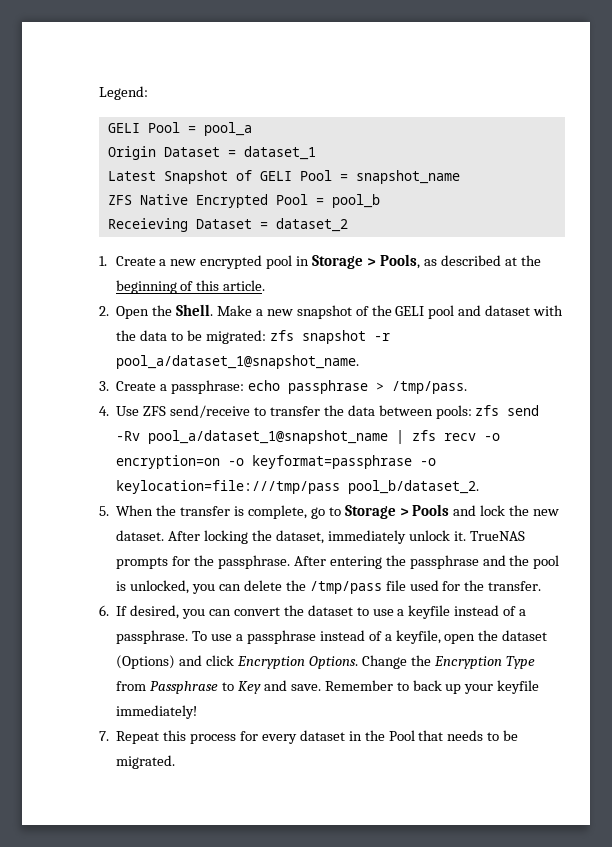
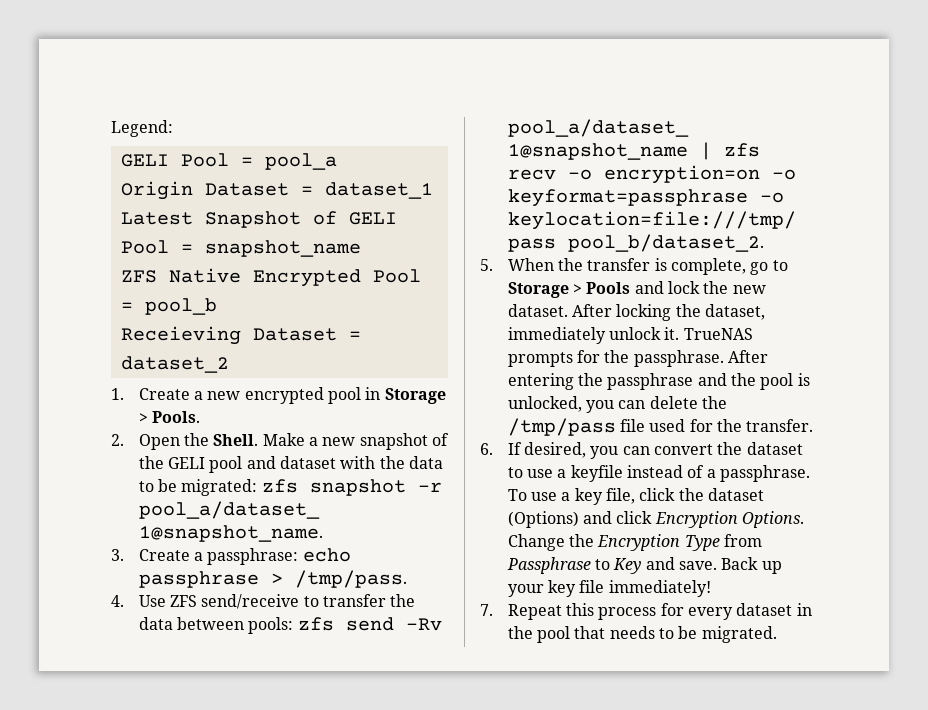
- 1. Create a new encrypted pool in Storage > Pools, as described at the beginning of this article.
+ 1. Create a new encrypted pool in Storage > Pools.
- To use a passphrase instead of a keyfile, open the dataset (Options) and click Encryption Options.
+ To use a key file, click the dataset (Options) and click Encryption Options.
- Remember to back up your keyfile immediately!
+ Back up your key file immediately!
- 7. Repeat this process for every dataset in the Pool that needs to be migrated.
+ 7. Repeat this process for every dataset in the pool that needs to be migrated.

